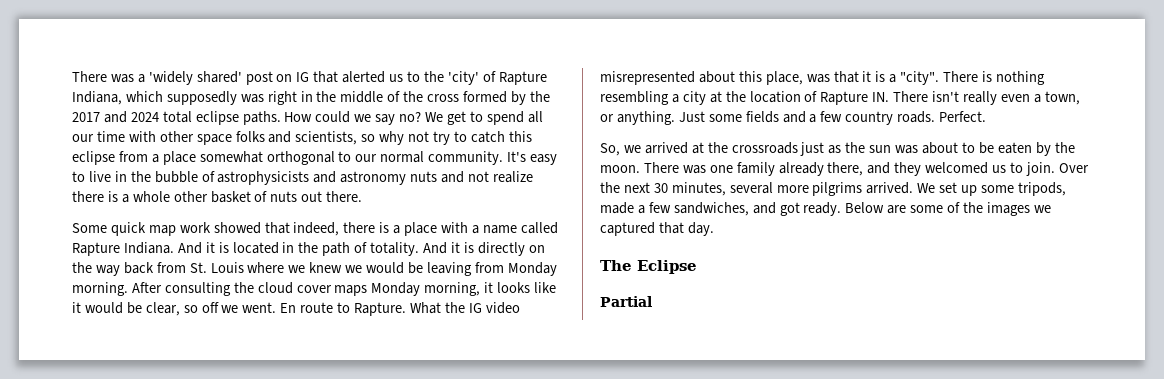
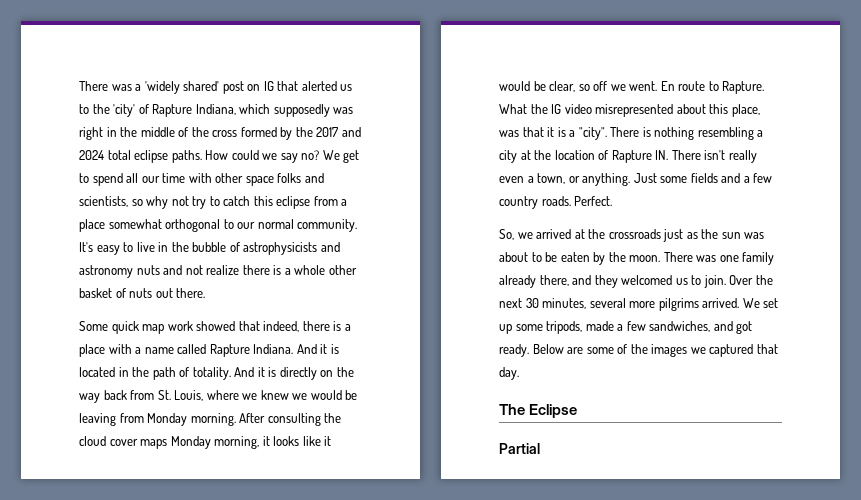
- And it is directly on the way back from St. Louis where we knew we would be leaving from Monday morning.
+ And it is directly on the way back from St. Louis, where we knew we would be leaving from Monday morning.

